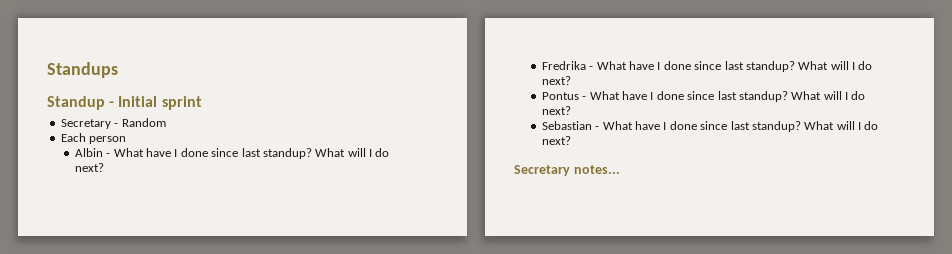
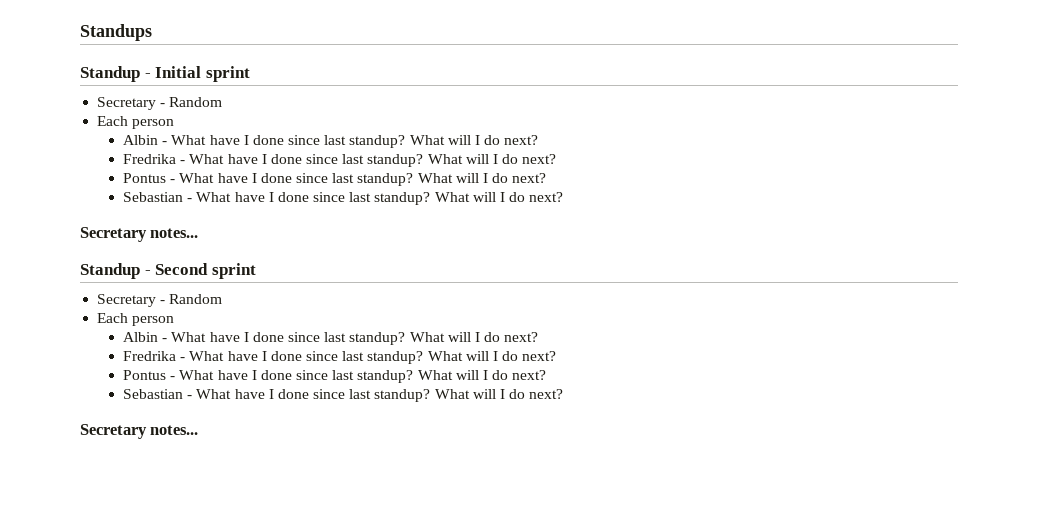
+ Standup - Second sprint
+ Secretary - Random
+ Each person
+ Albin - What have I done since last standup? What will I do next?
+ Fredrika - What have I done since last standup? What will I do next?
+ Pontus - What have I done since last standup? What will I do next?
+ Sebastian - What have I done since last standup? What will I do next?
+ Secretary notes...

